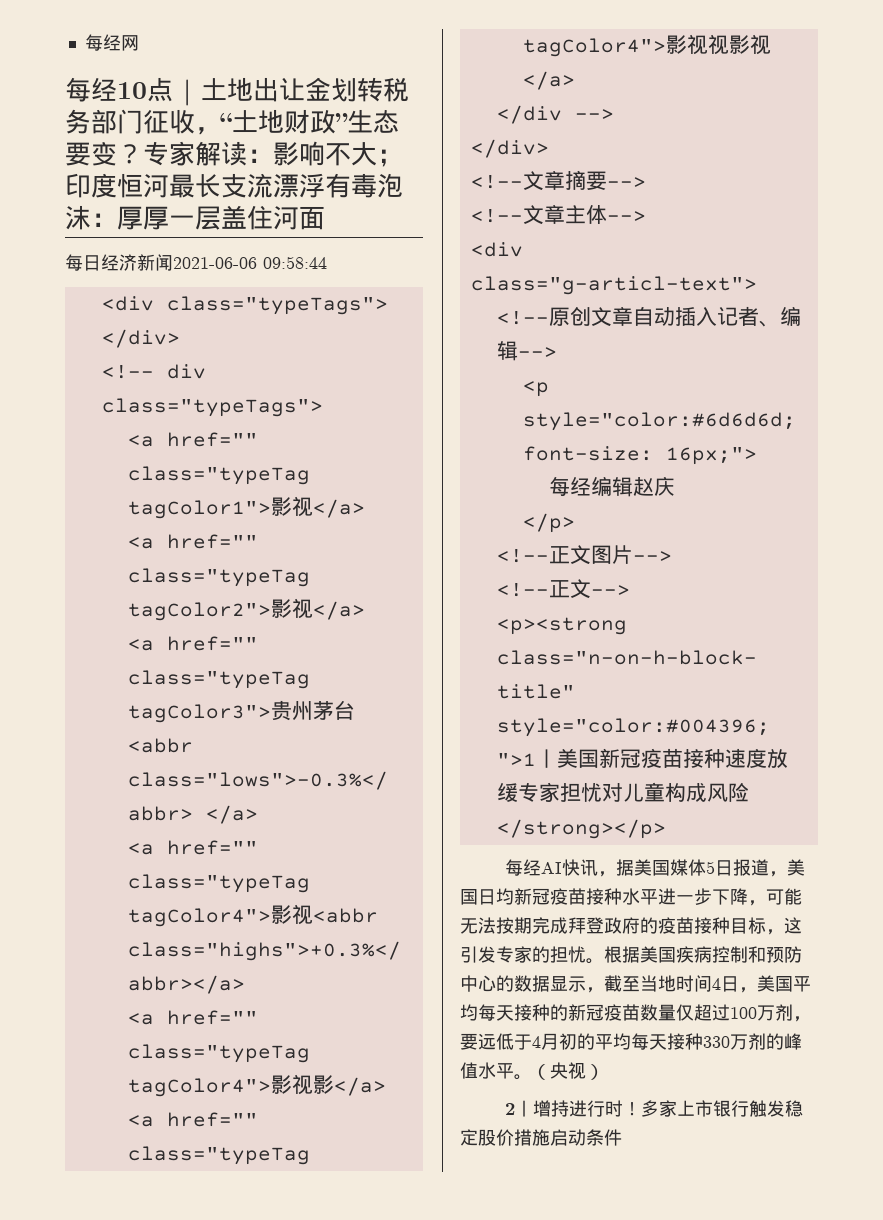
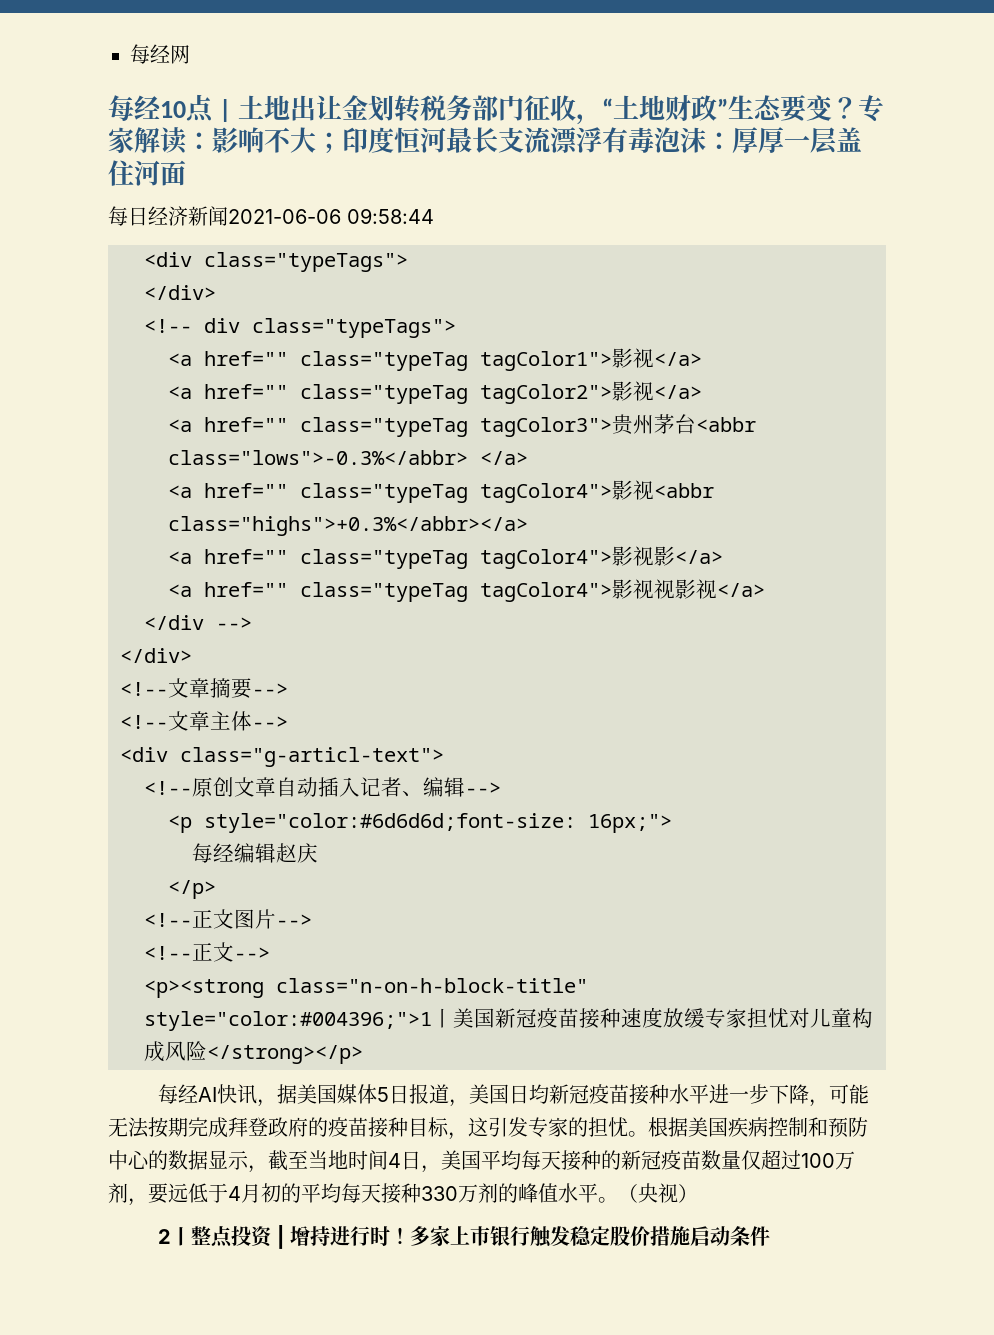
- 2丨增持进行时！
+ 2丨整点投资 | 增持进行时！

